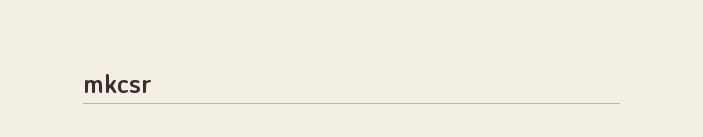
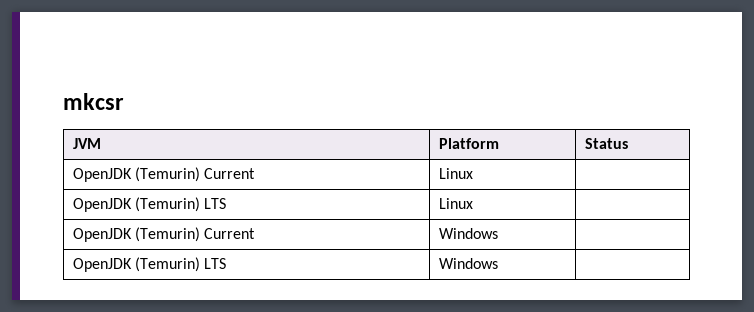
+ JVM | Platform | Status
+ OpenJDK (Temurin) Current | Linux |
+ OpenJDK (Temurin) LTS | Linux |
+ OpenJDK (Temurin) Current | Windows |
+ OpenJDK (Temurin) LTS | Windows |

